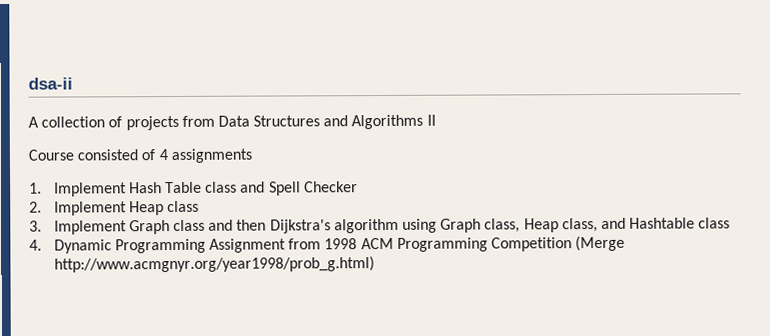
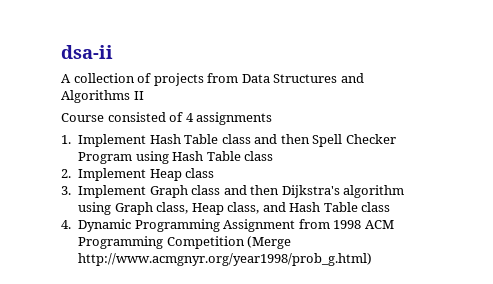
- 1. Implement Hash Table class and Spell Checker
+ 1. Implement Hash Table class and then Spell Checker Program using Hash Table class
- 3. Implement Graph class and then Dijkstra's algorithm using Graph class, Heap class, and Hashtable class
+ 3. Implement Graph class and then Dijkstra's algorithm using Graph class, Heap class, and Hash Table class

